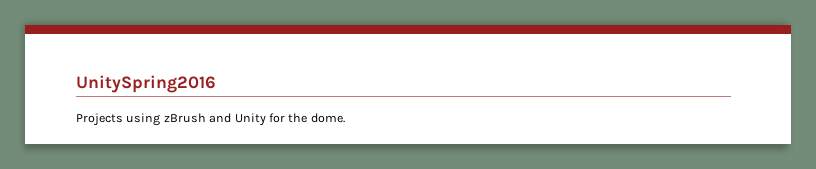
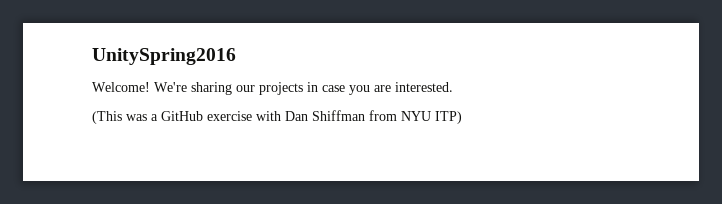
- Projects using zBrush and Unity for the dome.
+ Welcome! We're sharing our projects in case you are interested.
+ (This was a GitHub exercise with Dan Shiffman from NYU ITP)

